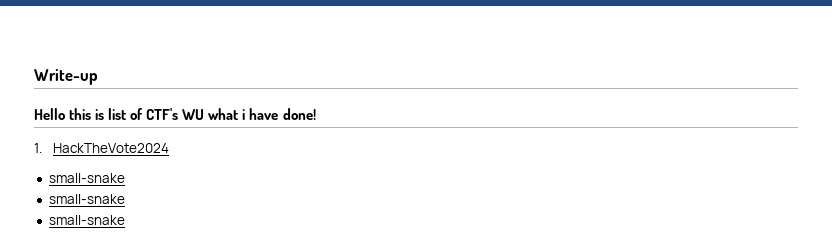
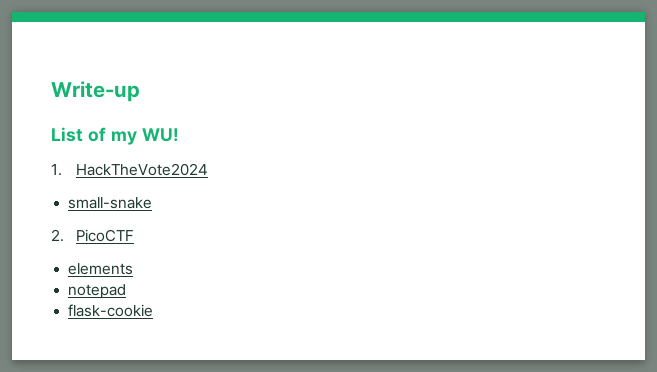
- Hello this is list of CTF's WU what i have done!
+ List of my WU!
  1. HackTheVote2024
  small-snake
- small-snake
- small-snake
+ 2. PicoCTF
+ elements
+ notepad
+ flask-cookie

